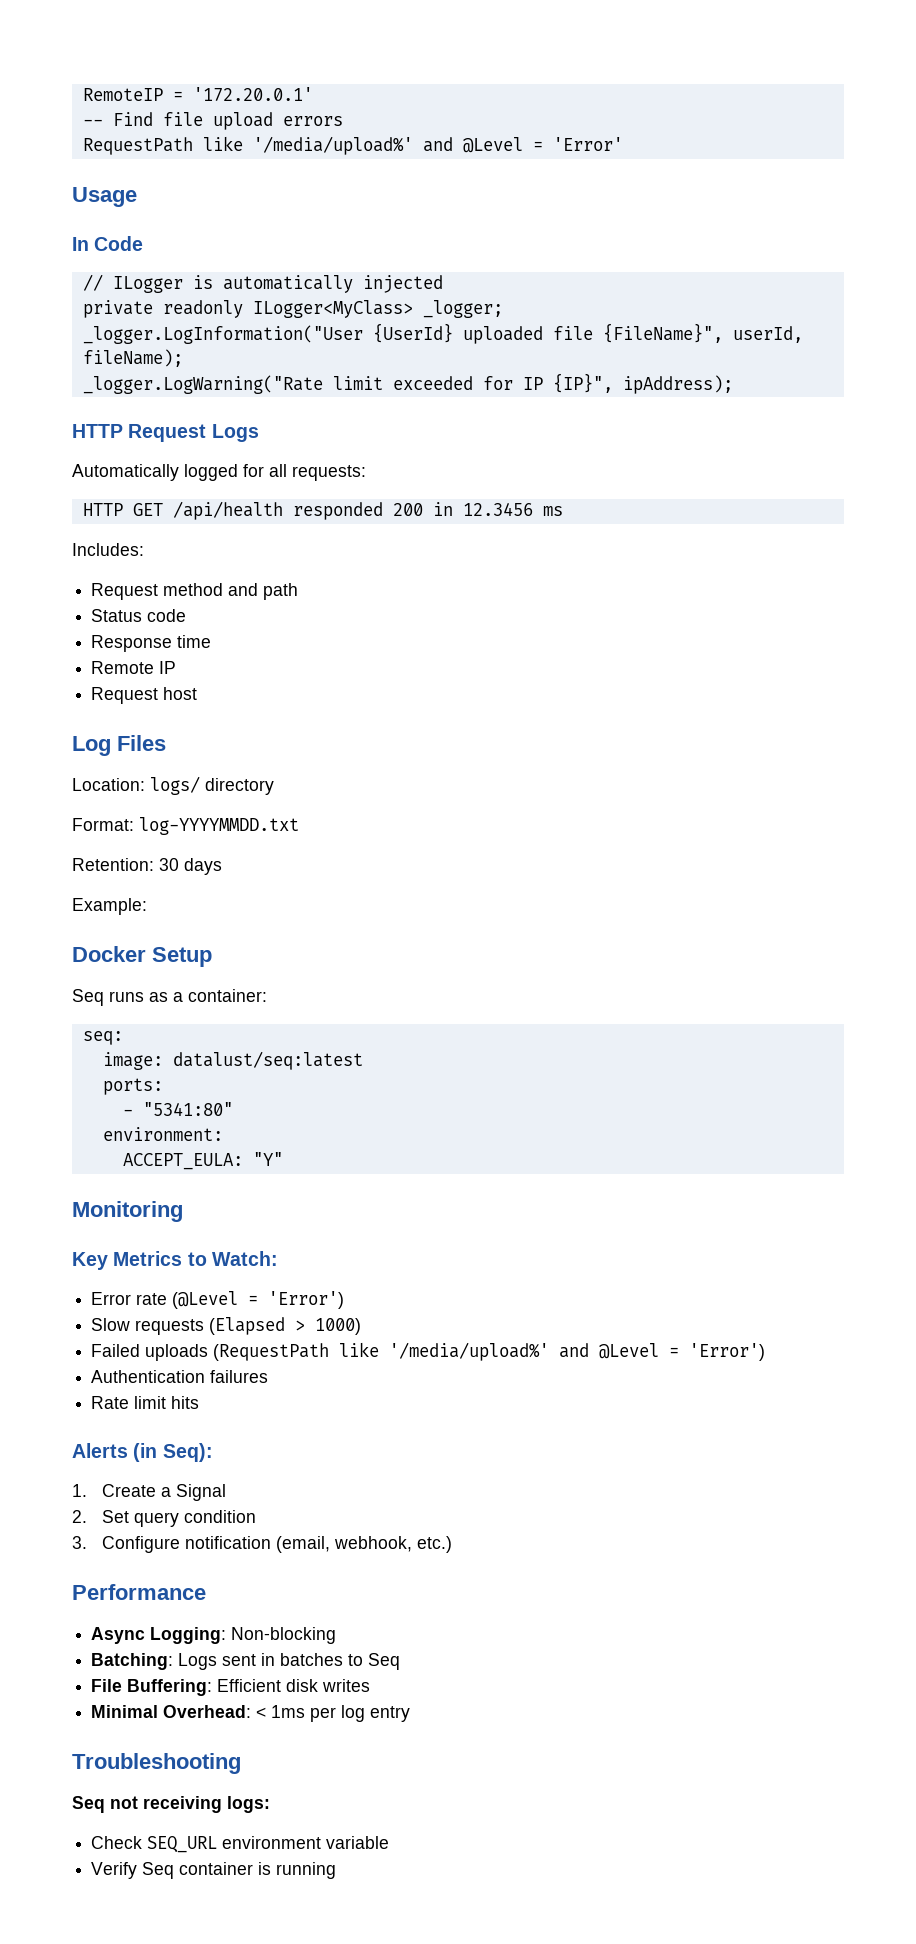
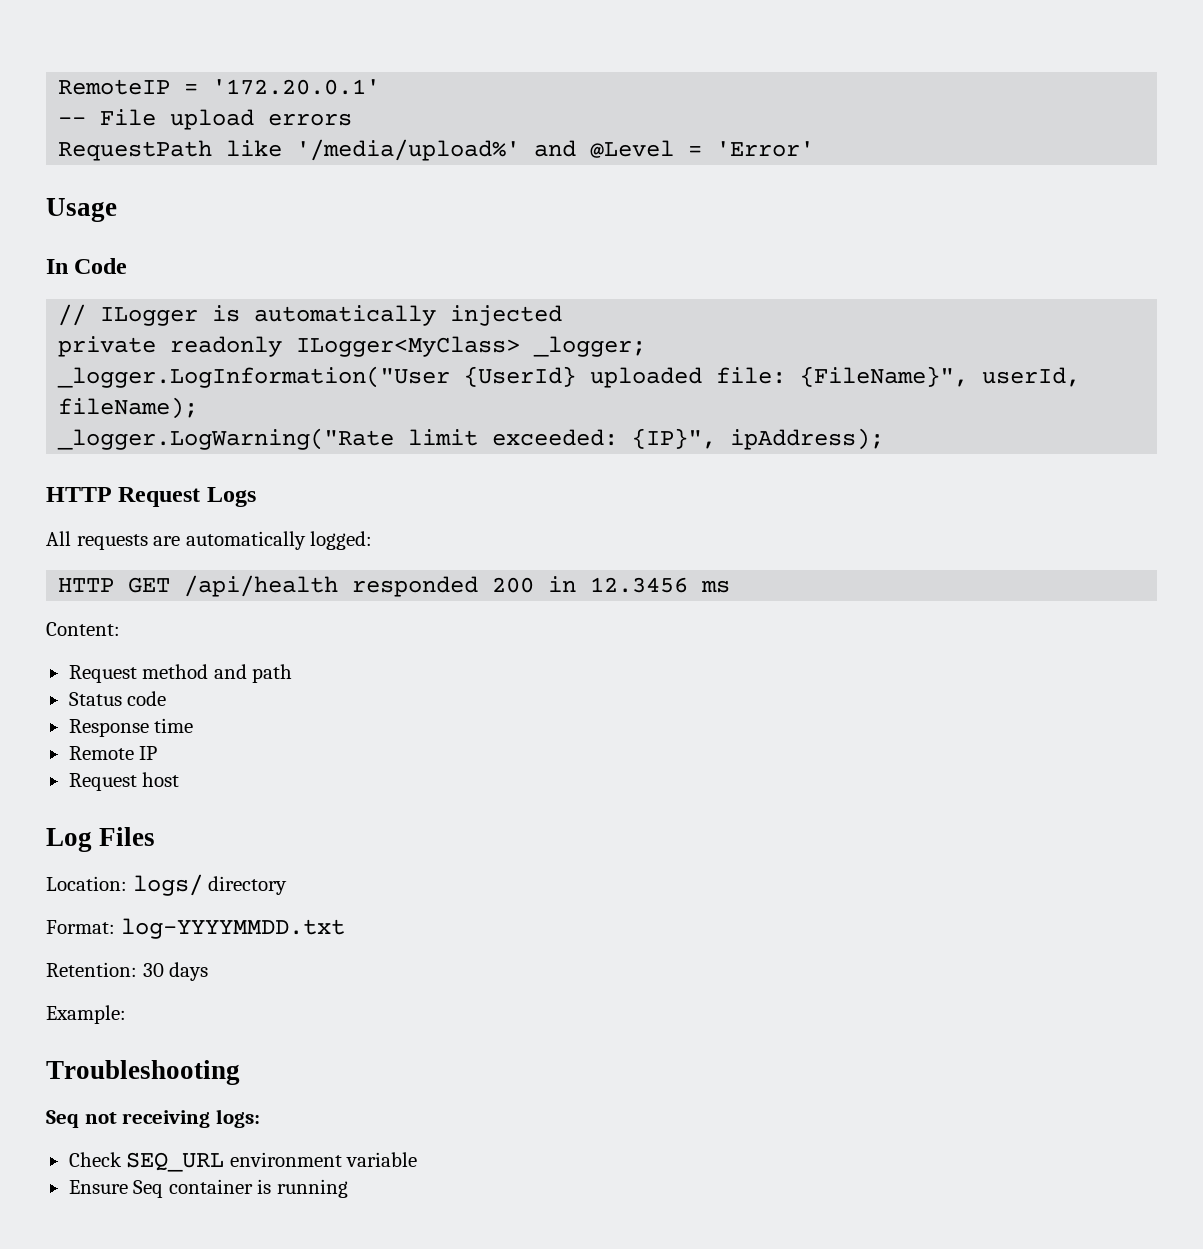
- -- Find file upload errors
+ -- File upload errors
- _logger.LogInformation("User {UserId} uploaded file {FileName}", userId, fileName);
+ _logger.LogInformation("User {UserId} uploaded file: {FileName}", userId, fileName);
- _logger.LogWarning("Rate limit exceeded for IP {IP}", ipAddress);
+ _logger.LogWarning("Rate limit exceeded: {IP}", ipAddress);
- Automatically logged for all requests:
+ All requests are automatically logged:
- Includes:
+ Content:
- Docker Setup
- Seq runs as a container:
- seq:
- image: datalust/seq:latest
- ports:
- - "5341:80"
- environment:
- ACCEPT_EULA: "Y"
- Monitoring
- Key Metrics to Watch:
- Error rate (@Level = 'Error')
- Slow requests (Elapsed > 1000)
- Failed uploads (RequestPath like '/media/upload%' and @Level = 'Error')
- Authentication failures
- Rate limit hits
- Alerts (in Seq):
- 1. Create a Signal
- 2. Set query condition
- 3. Configure notification (email, webhook, etc.)
- Performance
- Async Logging: Non-blocking
- Batching: Logs sent in batches to Seq
- File Buffering: Efficient disk writes
- Minimal Overhead: < 1ms per log entry
- Verify Seq container is running
+ Ensure Seq container is running

